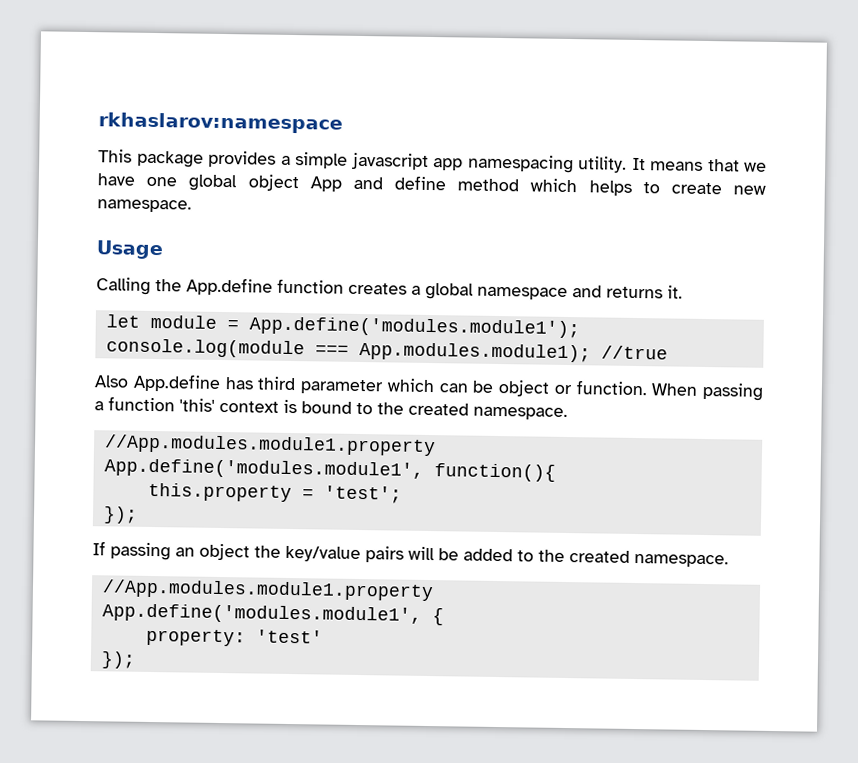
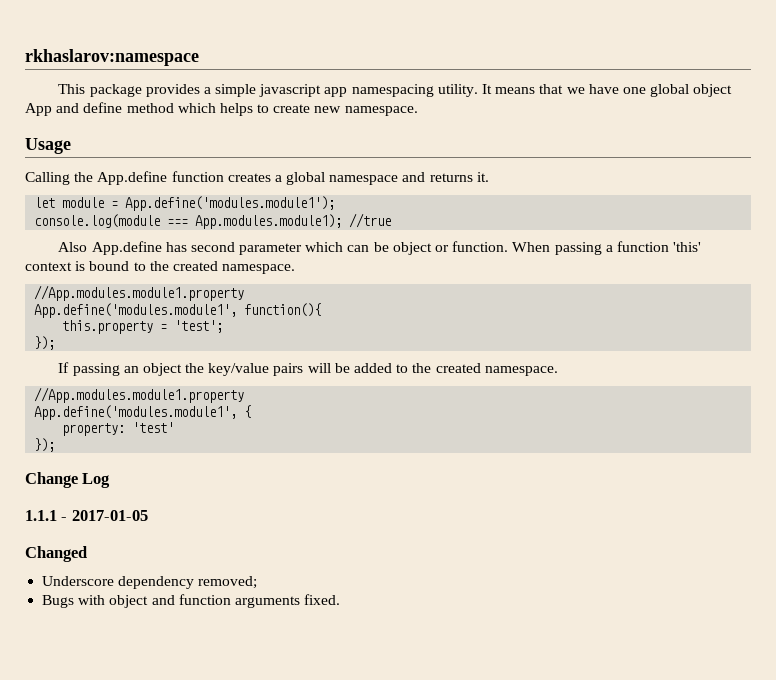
- Also App.define has third parameter which can be object or function.
+ Also App.define has second parameter which can be object or function.
+ Change Log
+ 1.1.1 - 2017-01-05
+ Changed
+ Underscore dependency removed;
+ Bugs with object and function arguments fixed.

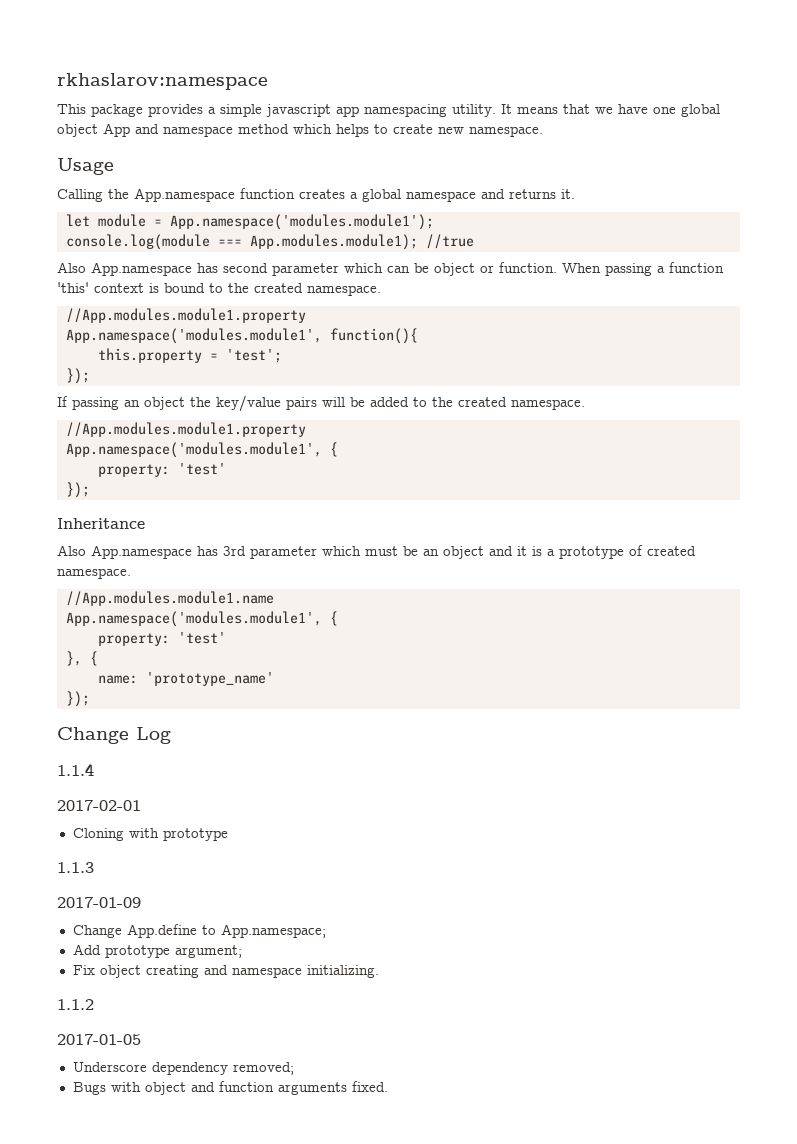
- It means that we have one global object App and define method which helps to create new namespace.
+ It means that we have one global object App and namespace method which helps to create new namespace.
- Calling the App.define function creates a global namespace and returns it.
+ Calling the App.namespace function creates a global namespace and returns it.
- let module = App.define('modules.module1');
+ let module = App.namespace('modules.module1');
- Also App.define has second parameter which can be object or function.
+ Also App.namespace has second parameter which can be object or function.
- App.define('modules.module1', function(){
+ App.namespace('modules.module1', function(){
  If passing an object the key/value pairs will be added to the created namespace.
  //App.modules.module1.property
- App.define('modules.module1', {
+ App.namespace('modules.module1', {
+ Inheritance
+ Also App.namespace has 3rd parameter which must be an object and it is a prototype of created namespace.
+ //App.modules.module1.name
+ App.namespace('modules.module1', {
+ property: 'test'
+ }, {
+ name: 'prototype_name'
+ });
  Change Log
- 1.1.1 - 2017-01-05
+ 1.1.4
+ 2017-02-01
+ Cloning with prototype
+ 1.1.3
+ 2017-01-09
+ Change App.define to App.namespace;
+ Add prototype argument;
+ Fix object creating and namespace initializing.
+ 1.1.2
+ 2017-01-05
- Changed

